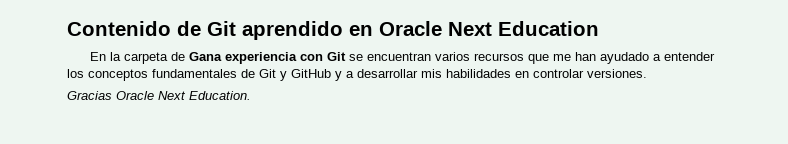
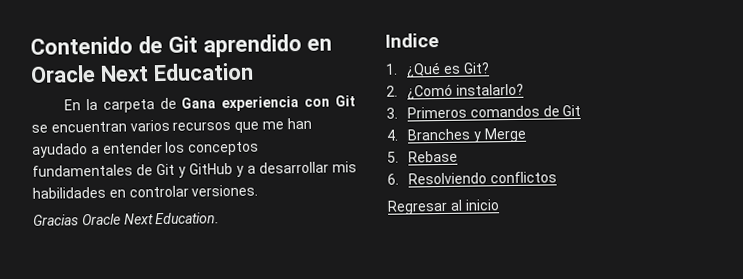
+ Indice
+ 1. ¿Qué es Git?
+ 2. ¿Comó instalarlo?
+ 3. Primeros comandos de Git
+ 4. Branches y Merge
+ 5. Rebase
+ 6. Resolviendo conflictos
+ Regresar al inicio

